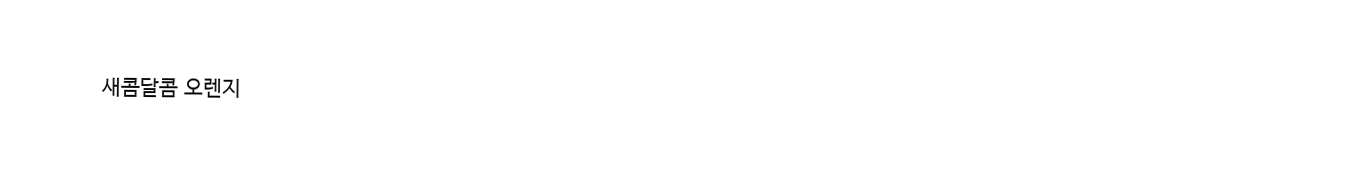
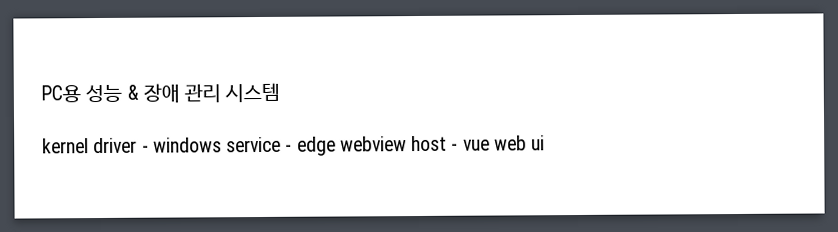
- 새콤달콤 오렌지
+ PC용 성능 & 장애 관리 시스템
+ kernel driver - windows service - edge webview host - vue web ui

